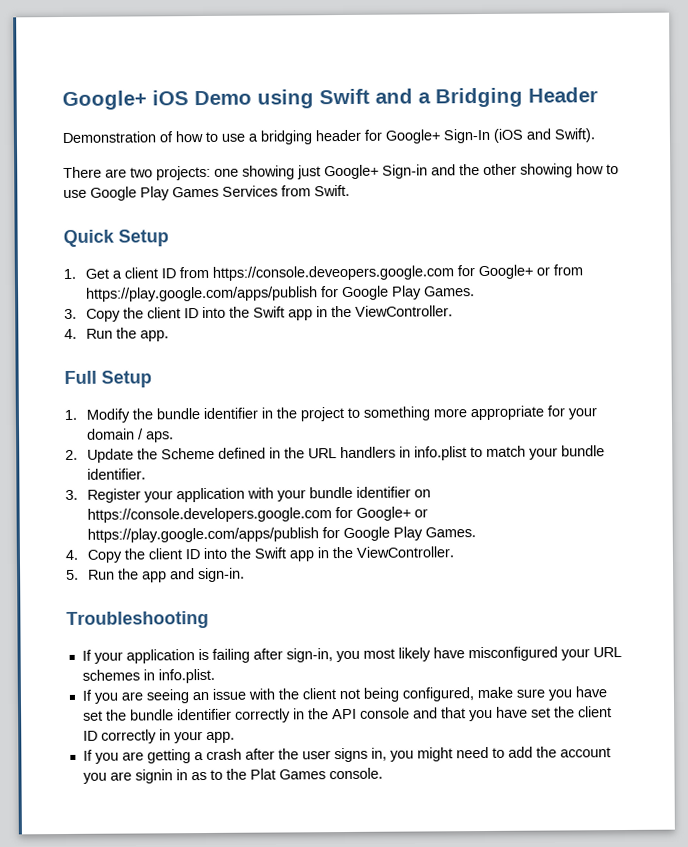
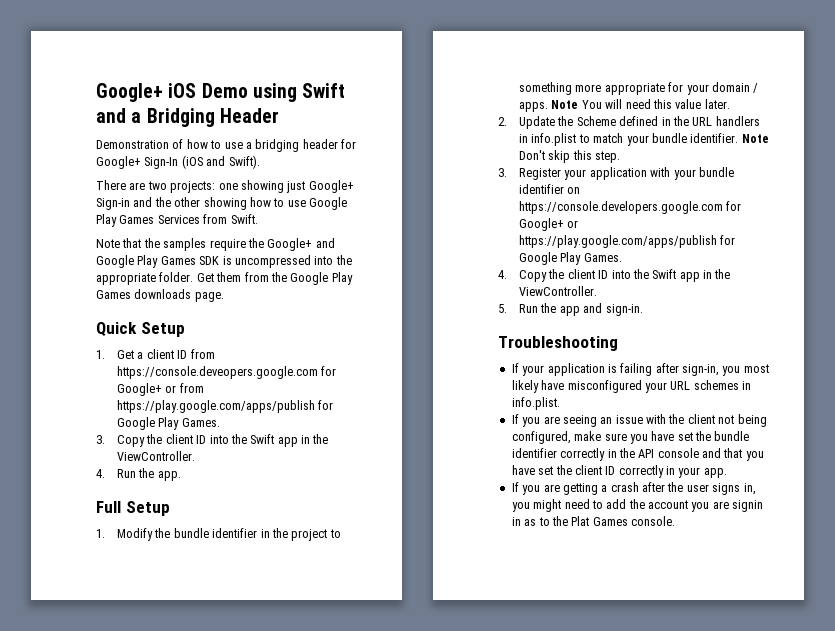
+ Note that the samples require the Google+ and Google Play Games SDK is uncompressed into the appropriate folder. Get them from the Google Play Games downloads page.
- 1. Modify the bundle identifier in the project to something more appropriate for your domain / aps.
+ 1. Modify the bundle identifier in the project to something more appropriate for your domain / apps. Note You will need this value later.
+ Note Don't skip this step.

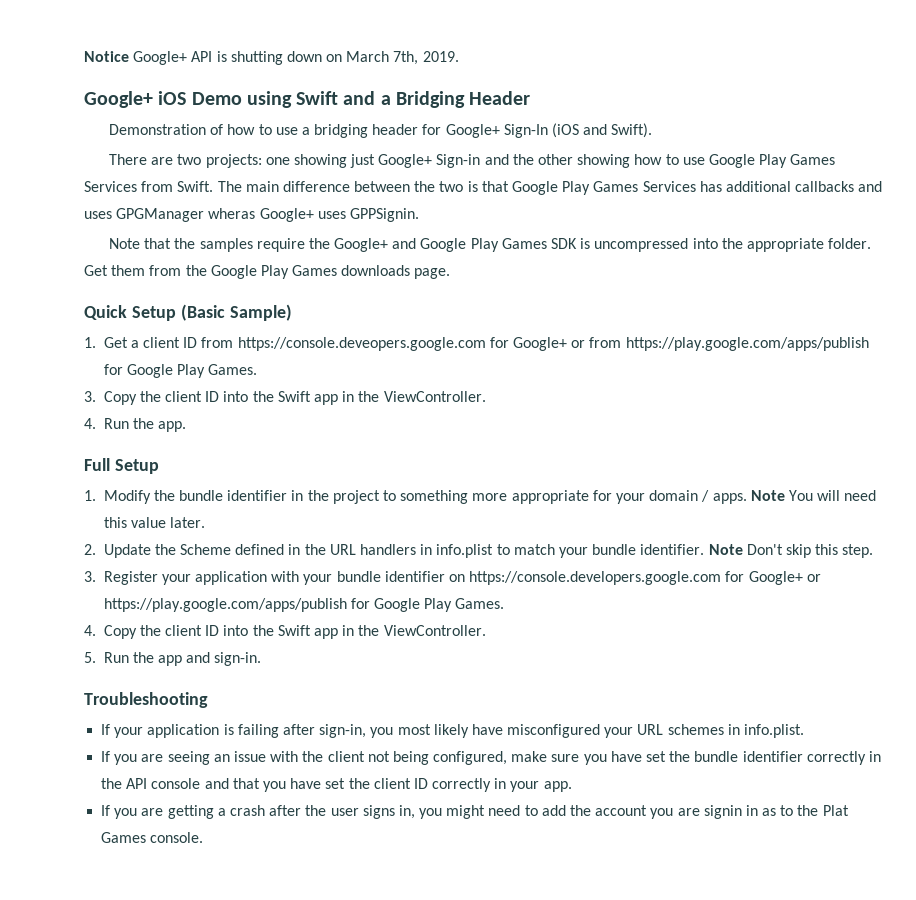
+ Notice Google+ API is shutting down on March 7th, 2019.
+ The main difference between the two is that Google Play Games Services has additional callbacks and uses GPGManager wheras Google+ uses GPPSignin.
- Quick Setup
+ Quick Setup (Basic Sample)

